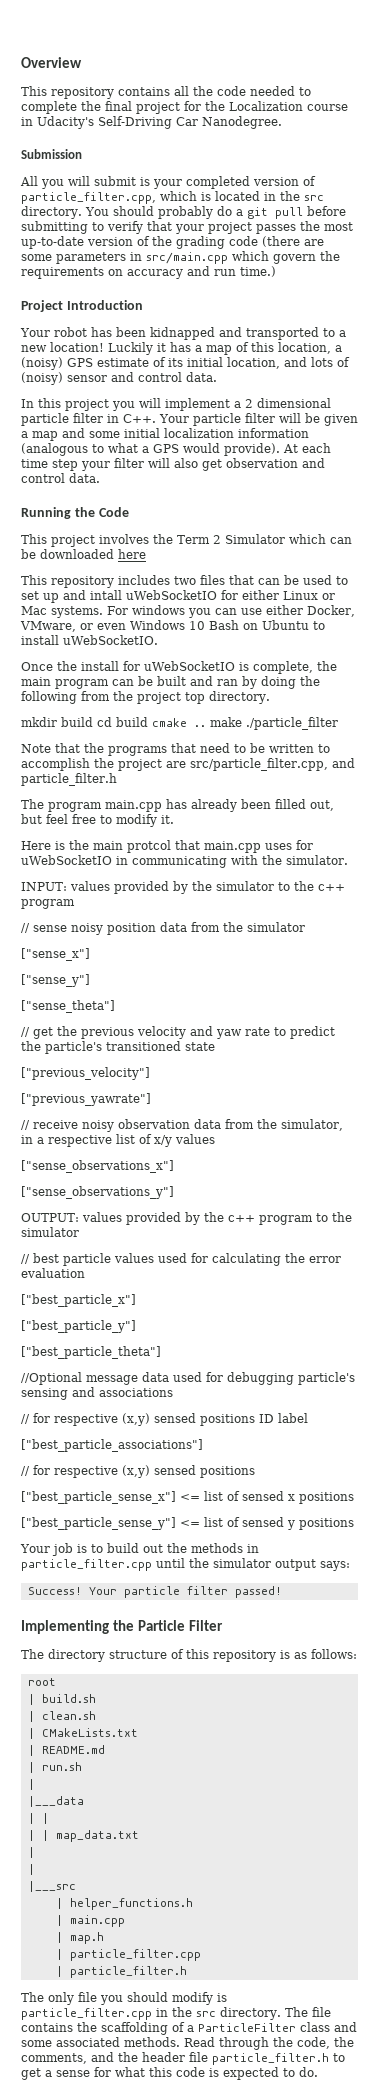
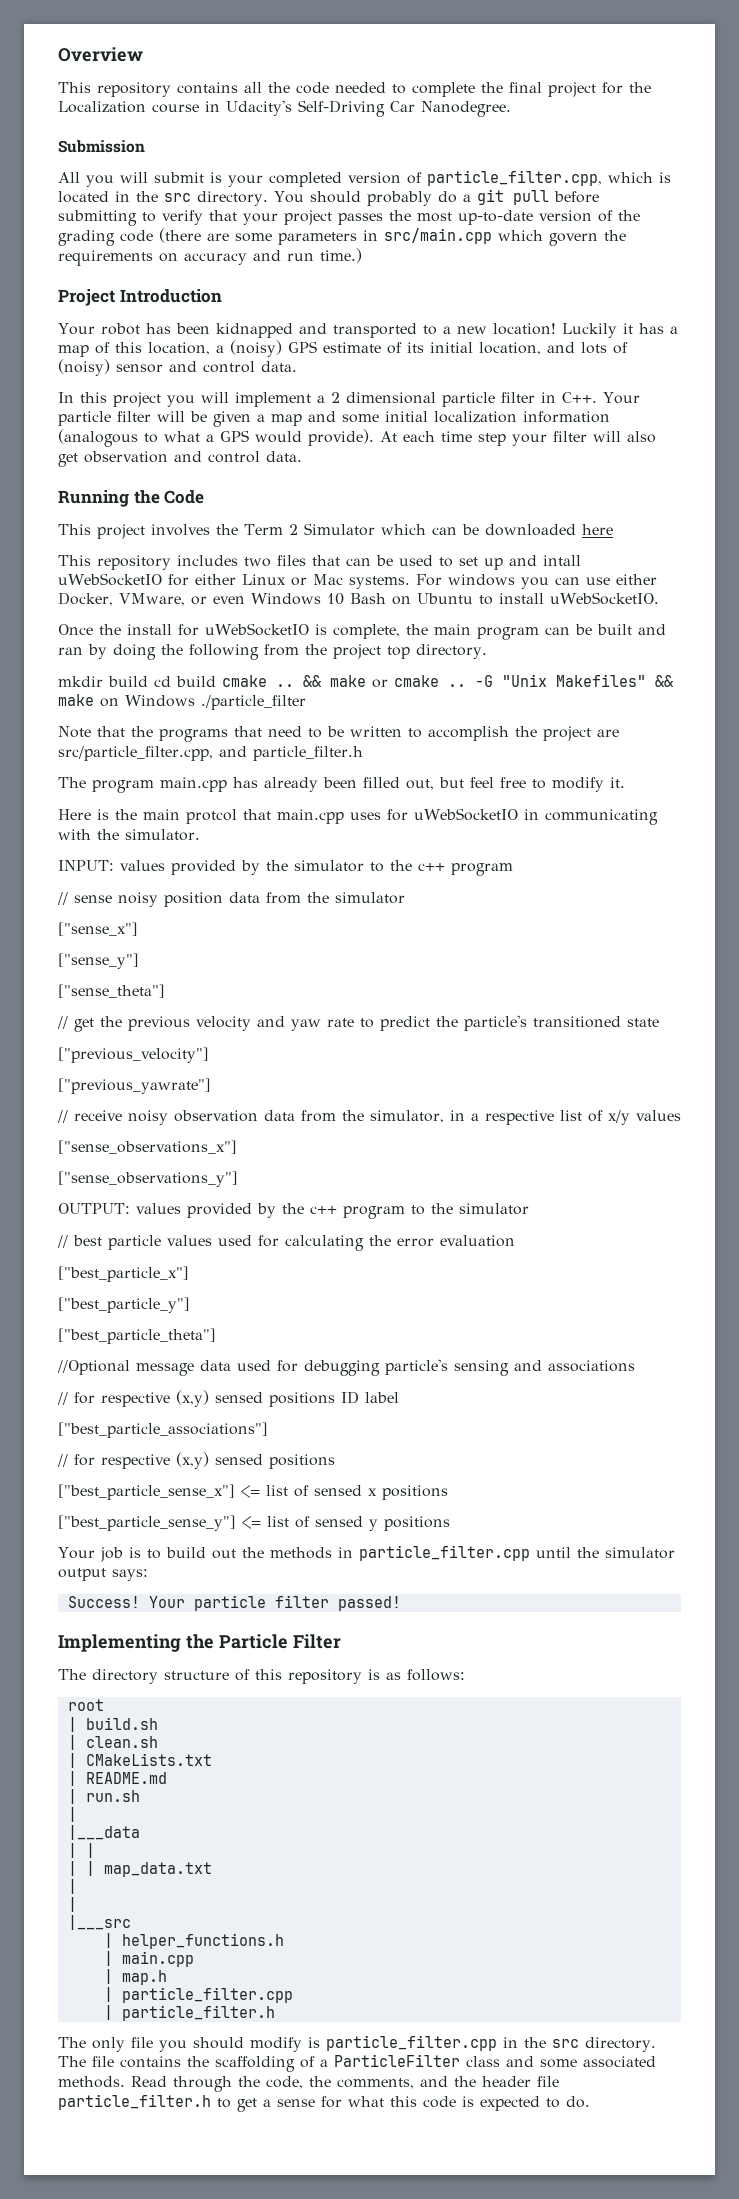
- mkdir build cd build cmake .. make ./particle_filter
+ mkdir build cd build cmake .. && make or cmake .. -G "Unix Makefiles" && make on Windows ./particle_filter

